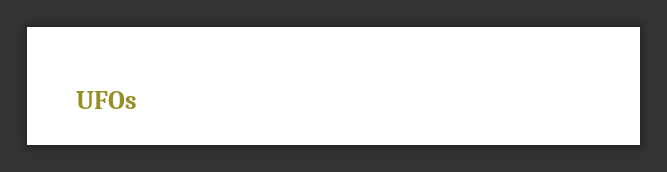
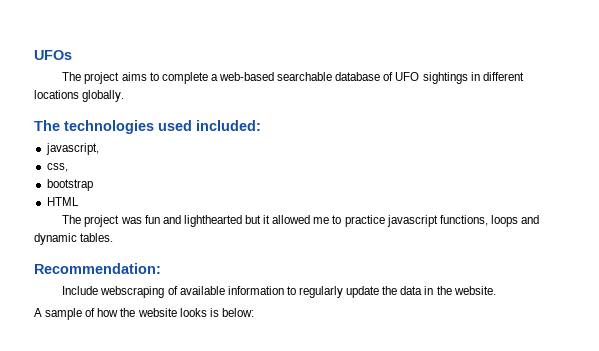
+ The project aims to complete a web-based searchable database of UFO sightings in different locations globally.
+ The technologies used included:
+ javascript,
+ css,
+ bootstrap
+ HTML
+ The project was fun and lighthearted but it allowed me to practice javascript functions, loops and dynamic tables.
+ Recommendation:
+ Include webscraping of available information to regularly update the data in the website.
+ A sample of how the website looks is below:

